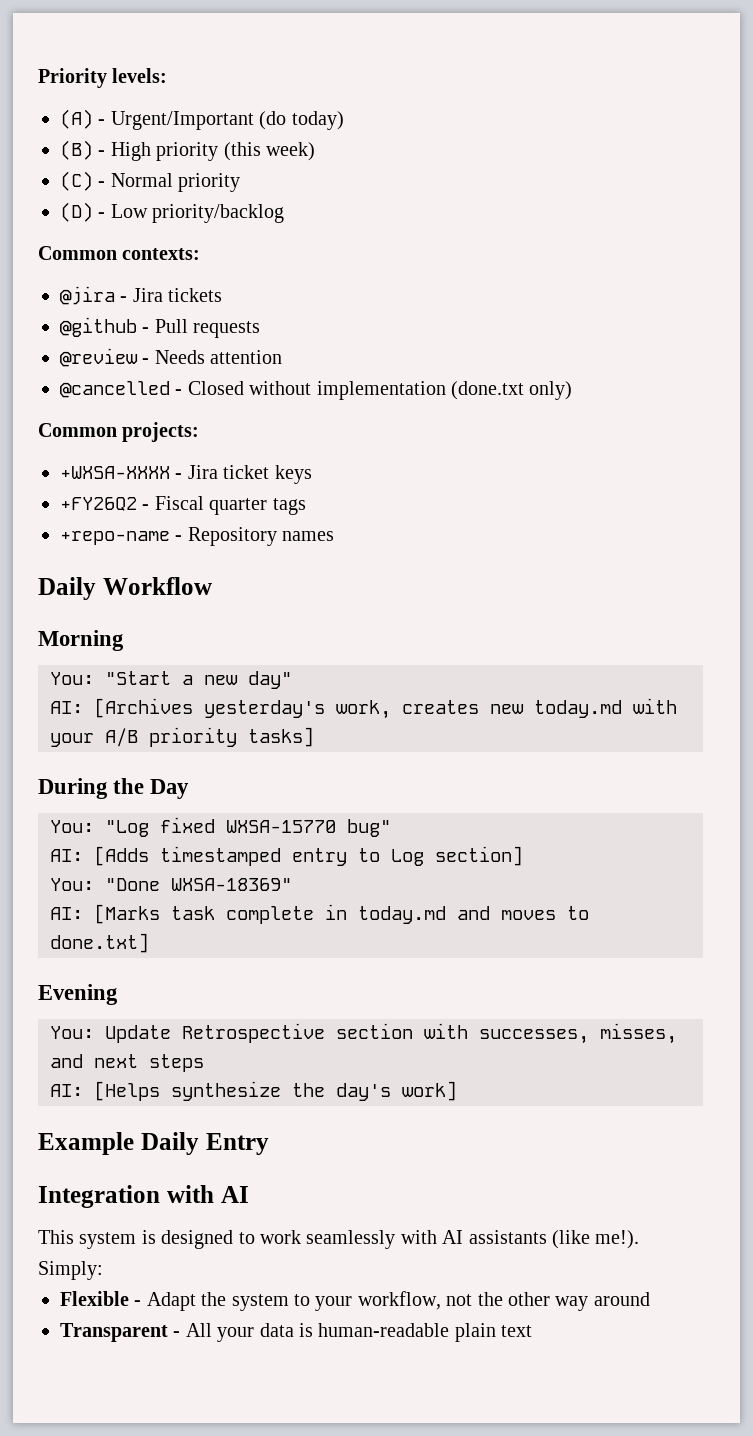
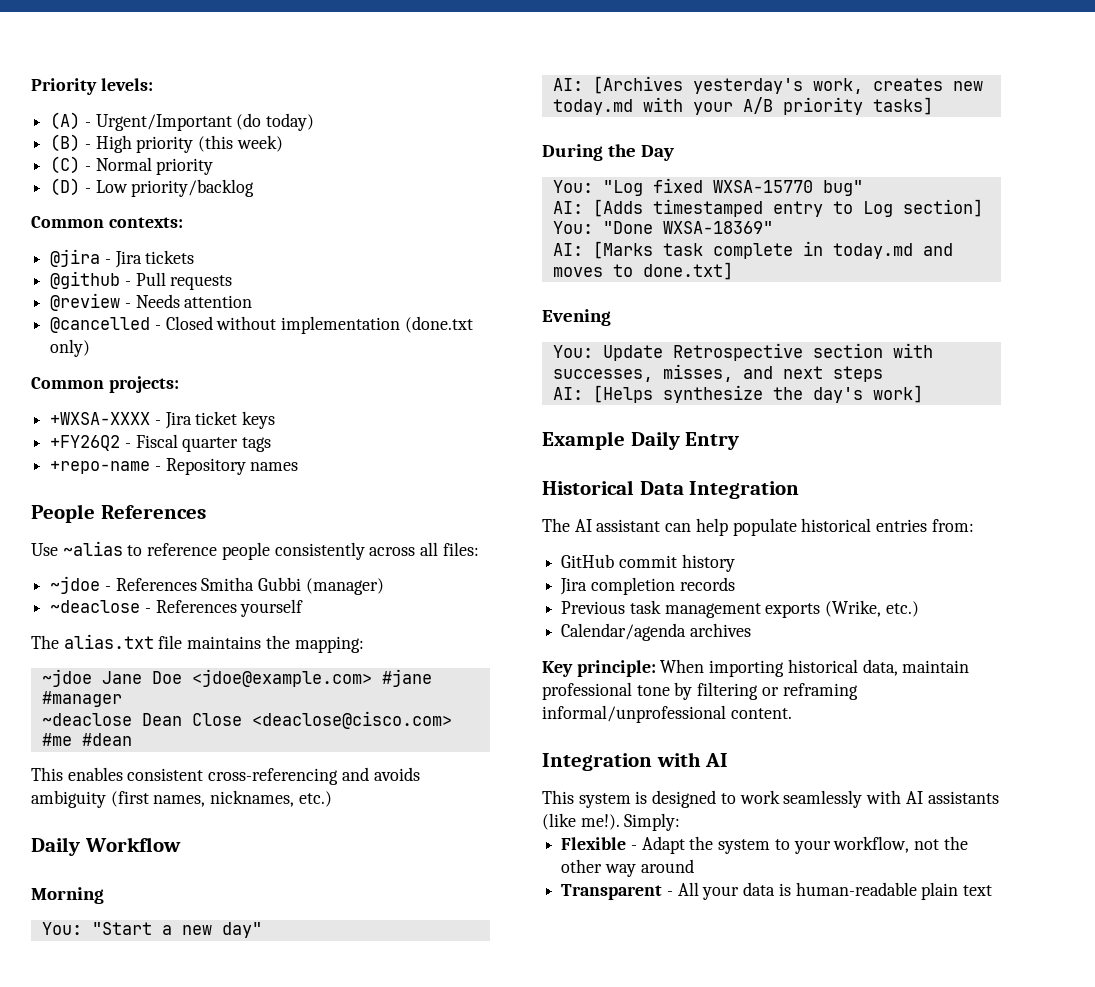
+ People References
+ Use ~alias to reference people consistently across all files:
+ ~jdoe - References Smitha Gubbi (manager)
+ ~deaclose - References yourself
+ The alias.txt file maintains the mapping:
+ ~jdoe Jane Doe <jdoe@example.com> #jane #manager
+ ~deaclose Dean Close <deaclose@cisco.com> #me #dean
+ This enables consistent cross-referencing and avoids ambiguity (first names, nicknames, etc.)
+ Historical Data Integration
+ The AI assistant can help populate historical entries from:
+ GitHub commit history
+ Jira completion records
+ Previous task management exports (Wrike, etc.)
+ Calendar/agenda archives
+ Key principle: When importing historical data, maintain professional tone by filtering or reframing informal/unprofessional content.

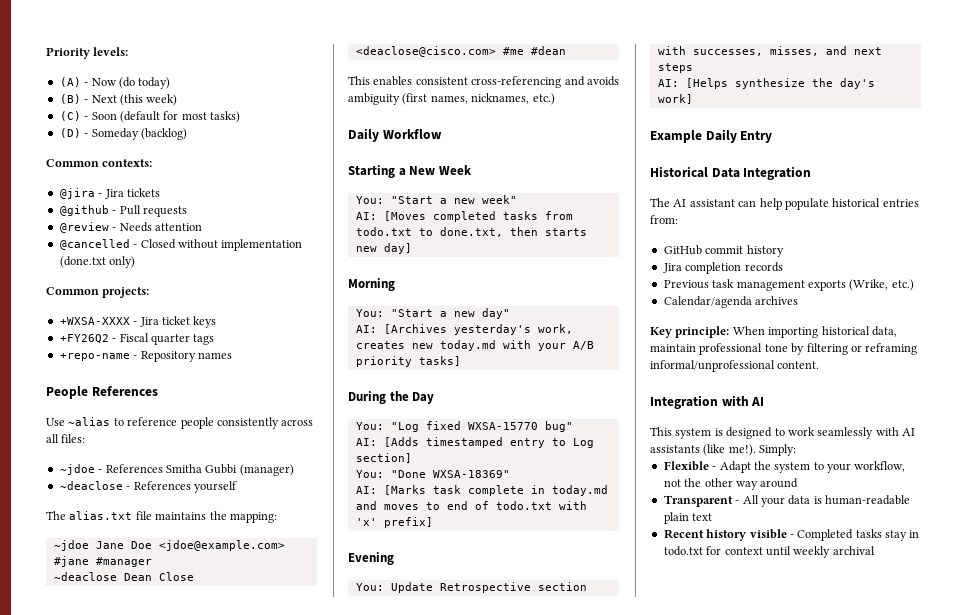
- (A) - Urgent/Important (do today)
+ (A) - Now (do today)
- (B) - High priority (this week)
+ (B) - Next (this week)
- (C) - Normal priority
+ (C) - Soon (default for most tasks)
- (D) - Low priority/backlog
+ (D) - Someday (backlog)
+ Starting a New Week
+ You: "Start a new week"
+ AI: [Moves completed tasks from todo.txt to done.txt, then starts new day]
- AI: [Marks task complete in today.md and moves to done.txt]
+ AI: [Marks task complete in today.md and moves to end of todo.txt with 'x' prefix]
+ Recent history visible - Completed tasks stay in todo.txt for context until weekly archival

